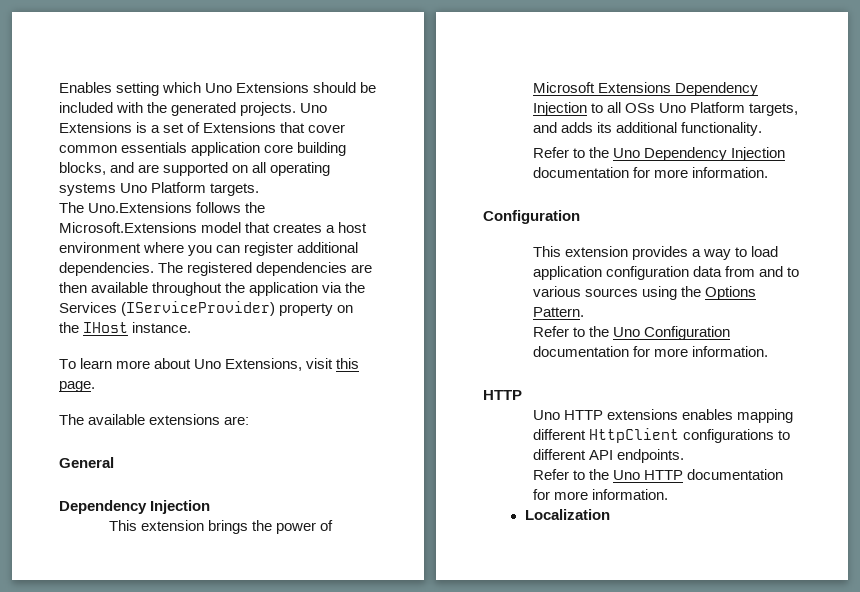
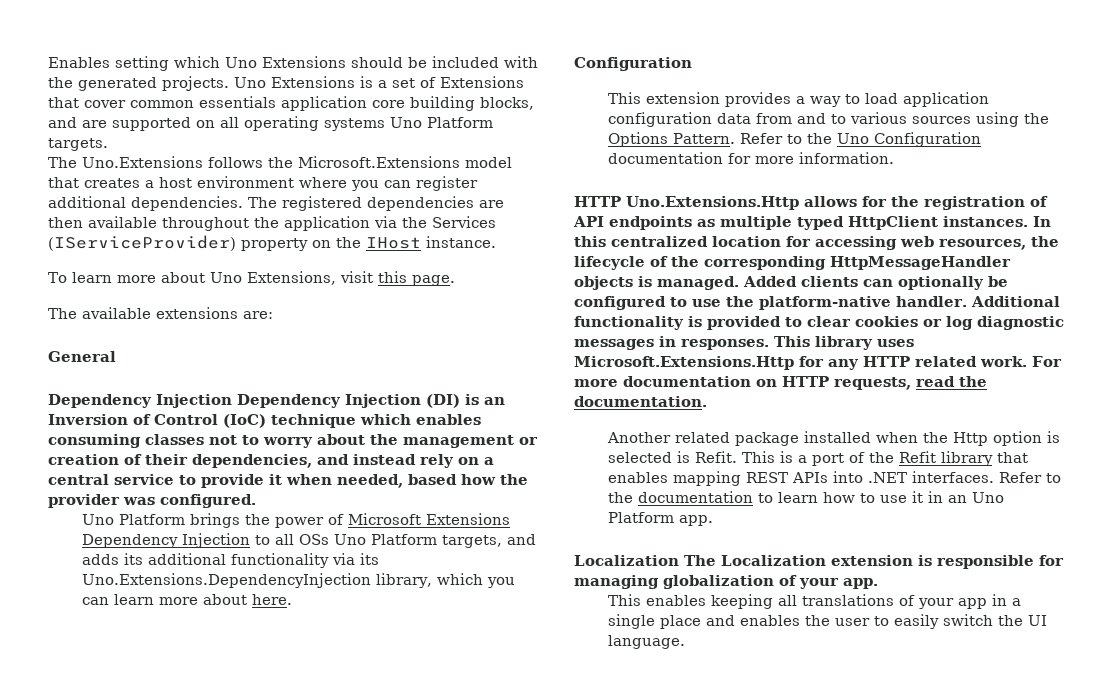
  General
- Dependency Injection
- This extension brings the power of Microsoft Extensions Dependency Injection to all OSs Uno Platform targets, and adds its additional functionality.
- Refer to the Uno Dependency Injection documentation for more information.
+ Dependency Injection Dependency Injection (DI) is an Inversion of Control (IoC) technique which enables consuming classes not to worry about the management or creation of their dependencies, and instead rely on a central service to provide it when needed, based how the provider was configured.
+ Uno Platform brings the power of Microsoft Extensions Dependency Injection to all OSs Uno Platform targets, and adds its additional functionality via its Uno.Extensions.DependencyInjection library, which you can learn more about here.
- This extension provides a way to load application configuration data from and to various sources using the Options Pattern.
- Refer to the Uno Configuration documentation for more information.
- HTTP
- Uno HTTP extensions enables mapping different HttpClient configurations to different API endpoints.
- Refer to the Uno HTTP documentation for more information.
- Localization
+ This extension provides a way to load application configuration data from and to various sources using the Options Pattern. Refer to the Uno Configuration documentation for more information.
+ HTTP Uno.Extensions.Http allows for the registration of API endpoints as multiple typed HttpClient instances. In this centralized location for accessing web resources, the lifecycle of the corresponding HttpMessageHandler objects is managed. Added clients can optionally be configured to use the platform-native handler. Additional functionality is provided to clear cookies or log diagnostic messages in responses. This library uses Microsoft.Extensions.Http for any HTTP related work. For more documentation on HTTP requests, read the documentation.
+ Another related package installed when the Http option is selected is Refit. This is a port of the Refit library that enables mapping REST APIs into .NET interfaces. Refer to the documentation to learn how to use it in an Uno Platform app.
+ Localization The Localization extension is responsible for managing globalization of your app.
+ This enables keeping all translations of your app in a single place and enables the user to easily switch the UI language.

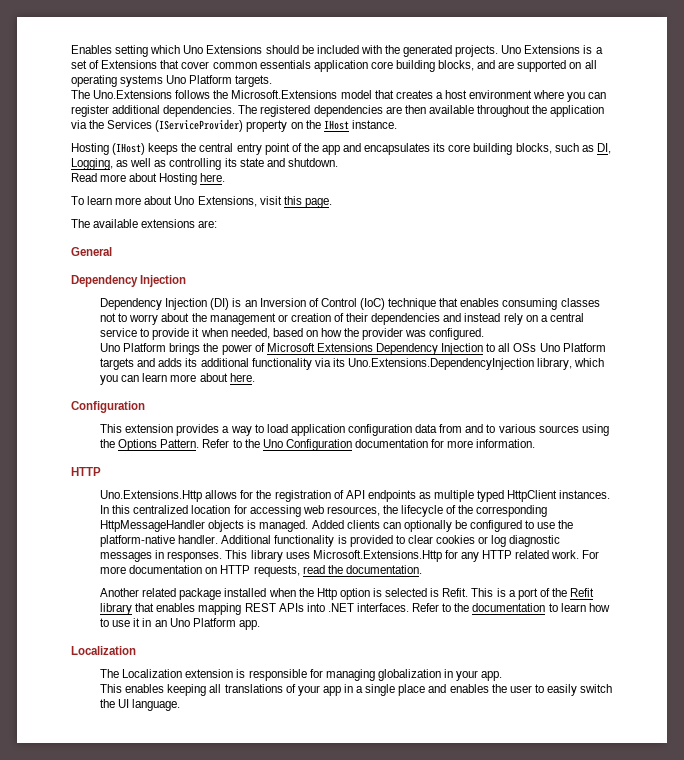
+ Hosting (IHost) keeps the central entry point of the app and encapsulates its core building blocks, such as DI, Logging, as well as controlling its state and shutdown.
+ Read more about Hosting here.
  General
- Dependency Injection Dependency Injection (DI) is an Inversion of Control (IoC) technique which enables consuming classes not to worry about the management or creation of their dependencies, and instead rely on a central service to provide it when needed, based how the provider was configured.
+ Dependency Injection
+ Dependency Injection (DI) is an Inversion of Control (IoC) technique that enables consuming classes not to worry about the management or creation of their dependencies and instead rely on a central service to provide it when needed, based on how the provider was configured.
- Uno Platform brings the power of Microsoft Extensions Dependency Injection to all OSs Uno Platform targets, and adds its additional functionality via its Uno.Extensions.DependencyInjection library, which you can learn more about here.
+ Uno Platform brings the power of Microsoft Extensions Dependency Injection to all OSs Uno Platform targets and adds its additional functionality via its Uno.Extensions.DependencyInjection library, which you can learn more about here.
  Refer to the Uno Configuration documentation for more information.
- HTTP Uno.Extensions.Http allows for the registration of API endpoints as multiple typed HttpClient instances.
+ HTTP
+ Uno.Extensions.Http allows for the registration of API endpoints as multiple typed HttpClient instances.
  Refer to the documentation to learn how to use it in an Uno Platform app.
- Localization The Localization extension is responsible for managing globalization of your app.
+ Localization
+ The Localization extension is responsible for managing globalization in your app.

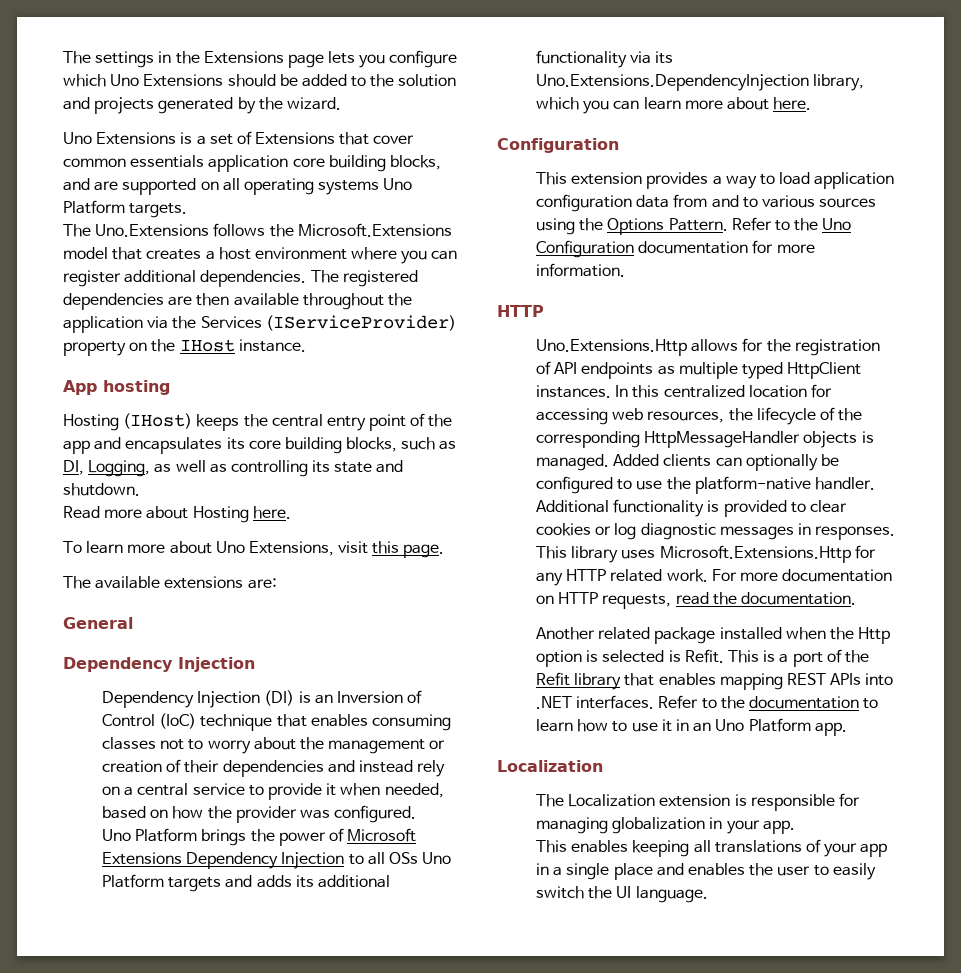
- Enables setting which Uno Extensions should be included with the generated projects. Uno Extensions is a set of Extensions that cover common essentials application core building blocks, and are supported on all operating systems Uno Platform targets.
+ The settings in the Extensions page lets you configure which Uno Extensions should be added to the solution and projects generated by the wizard.
+ Uno Extensions is a set of Extensions that cover common essentials application core building blocks, and are supported on all operating systems Uno Platform targets.
+ App hosting

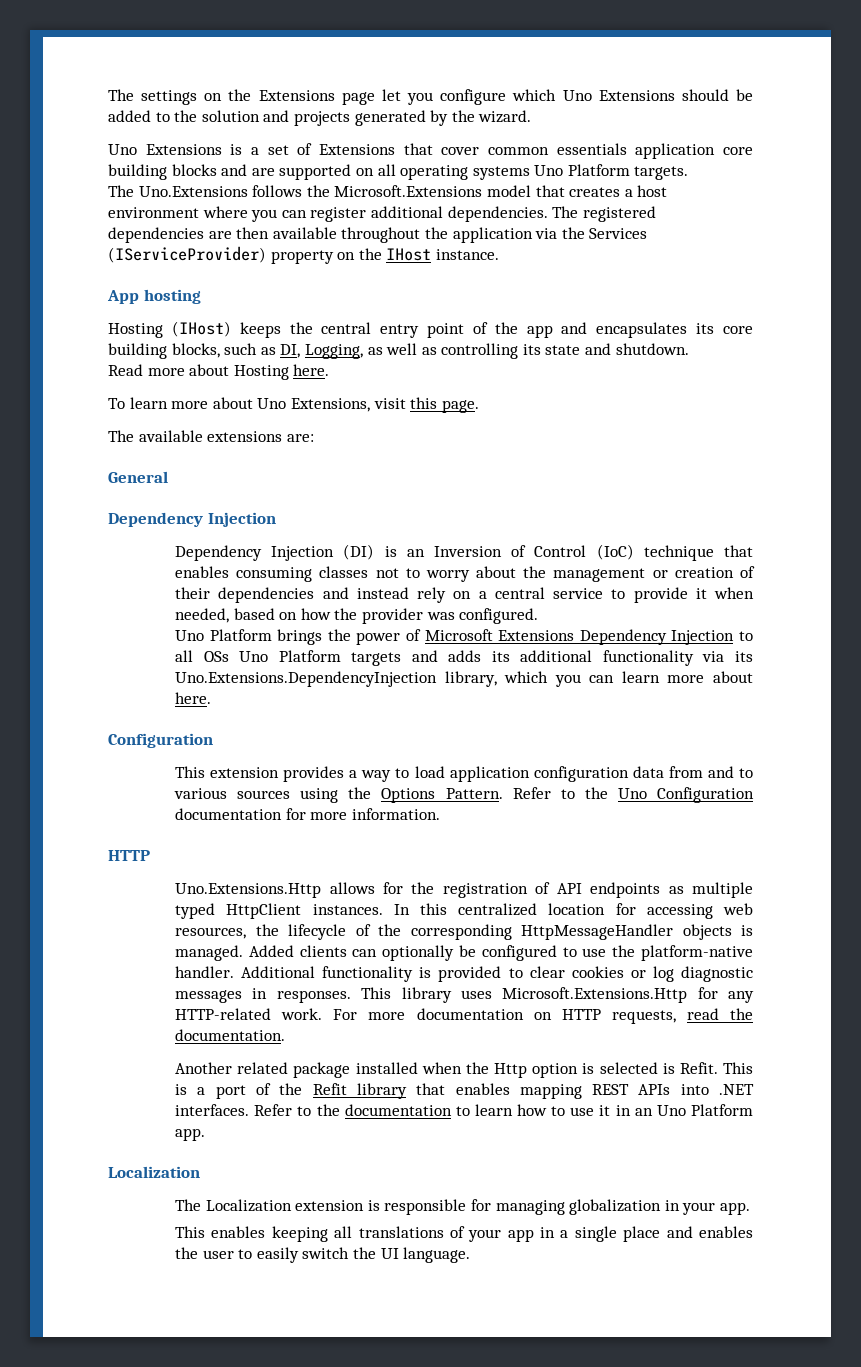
- The settings in the Extensions page lets you configure which Uno Extensions should be added to the solution and projects generated by the wizard.
+ The settings on the Extensions page let you configure which Uno Extensions should be added to the solution and projects generated by the wizard.
- Uno Extensions is a set of Extensions that cover common essentials application core building blocks, and are supported on all operating systems Uno Platform targets.
+ Uno Extensions is a set of Extensions that cover common essentials application core building blocks and are supported on all operating systems Uno Platform targets.
- This library uses Microsoft.Extensions.Http for any HTTP related work.
+ This library uses Microsoft.Extensions.Http for any HTTP-related work.

